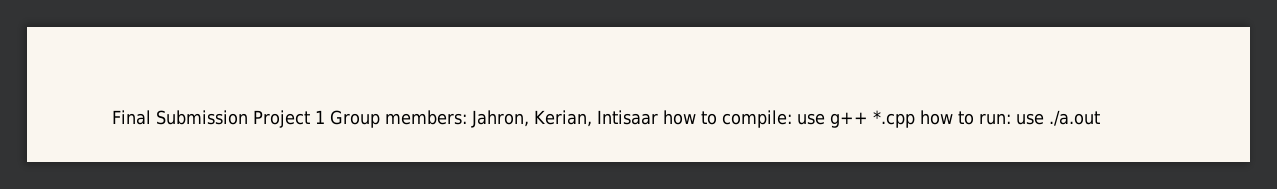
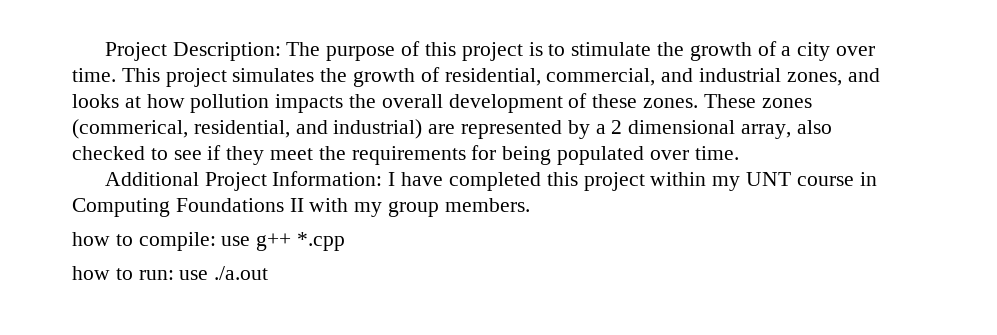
- Final Submission Project 1 Group members: Jahron, Kerian, Intisaar how to compile: use g++ *.cpp how to run: use ./a.out
+ Project Description: The purpose of this project is to stimulate the growth of a city over time. This project simulates the growth of residential, commercial, and industrial zones, and looks at how pollution impacts the overall development of these zones. These zones (commerical, residential, and industrial) are represented by a 2 dimensional array, also checked to see if they meet the requirements for being populated over time.
+ Additional Project Information: I have completed this project within my UNT course in Computing Foundations II with my group members.
+ how to compile: use g++ *.cpp
+ how to run: use ./a.out

